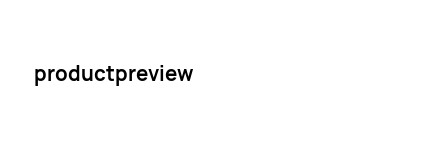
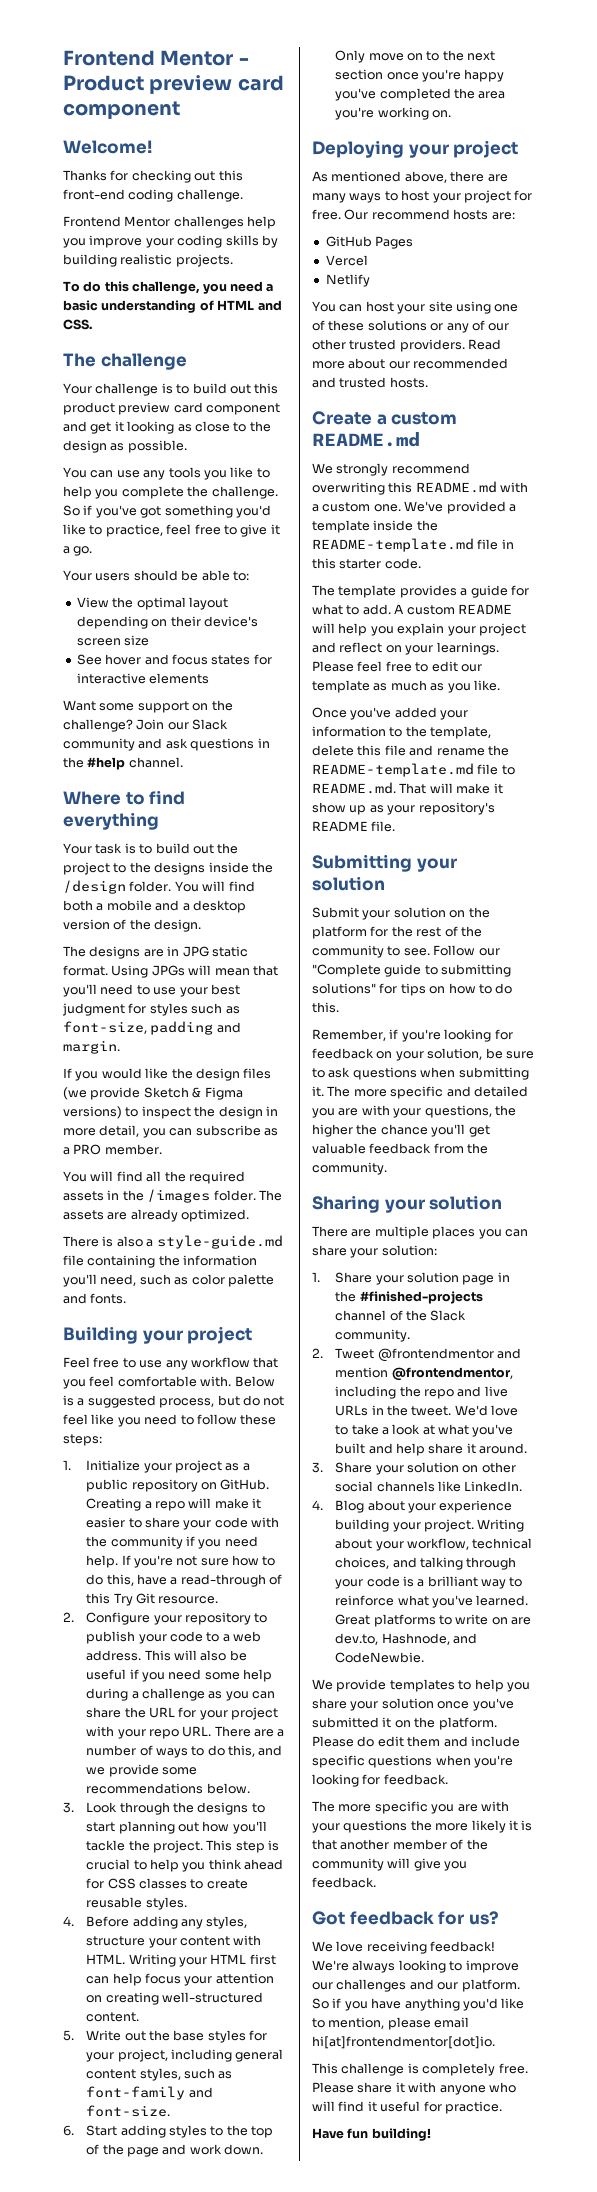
- productpreview
+ Frontend Mentor - Product preview card component
+ Welcome!
+ Thanks for checking out this front-end coding challenge.
+ Frontend Mentor challenges help you improve your coding skills by building realistic projects.
+ To do this challenge, you need a basic understanding of HTML and CSS.
+ The challenge
+ Your challenge is to build out this product preview card component and get it looking as close to the design as possible.
+ You can use any tools you like to help you complete the challenge. So if you've got something you'd like to practice, feel free to give it a go.
+ Your users should be able to:
+ View the optimal layout depending on their device's screen size
+ See hover and focus states for interactive elements
+ Want some support on the challenge? Join our Slack community and ask questions in the #help channel.
+ Where to find everything
+ Your task is to build out the project to the designs inside the /design folder. You will find both a mobile and a desktop version of the design.
+ The designs are in JPG static format. Using JPGs will mean that you'll need to use your best judgment for styles such as font-size, padding and margin.
+ If you would like the design files (we provide Sketch & Figma versions) to inspect the design in more detail, you can subscribe as a PRO member.
+ You will find all the required assets in the /images folder. The assets are already optimized.
+ There is also a style-guide.md file containing the information you'll need, such as color palette and fonts.
+ Building your project
+ Feel free to use any workflow that you feel comfortable with. Below is a suggested process, but do not feel like you need to follow these steps:
+ 1. Initialize your project as a public repository on GitHub. Creating a repo will make it easier to share your code with the community if you need help. If you're not sure how to do this, have a read-through of this Try Git resource.
+ 2. Configure your repository to publish your code to a web address. This will also be useful if you need some help during a challenge as you can share the URL for your project with your repo URL. There are a number of ways to do this, and we provide some recommendations below.
+ 3. Look through the designs to start planning out how you'll tackle the project. This step is crucial to help you think ahead for CSS classes to create reusable styles.
+ 4. Before adding any styles, structure your content with HTML. Writing your HTML first can help focus your attention on creating well-structured content.
+ 5. Write out the base styles for your project, including general content styles, such as font-family and font-size.
+ 6. Start adding styles to the top of the page and work down. Only move on to the next section once you're happy you've completed the area you're working on.
+ Deploying your project
+ As mentioned above, there are many ways to host your project for free. Our recommend hosts are:
+ GitHub Pages
+ Vercel
+ Netlify
+ You can host your site using one of these solutions or any of our other trusted providers. Read more about our recommended and trusted hosts.
+ Create a custom README.md
+ We strongly recommend overwriting this README.md with a custom one. We've provided a template inside the README-template.md file in this starter code.
+ The template provides a guide for what to add. A custom README will help you explain your project and reflect on your learnings. Please feel free to edit our template as much as you like.
+ Once you've added your information to the template, delete this file and rename the README-template.md file to README.md. That will make it show up as your repository's README file.
+ Submitting your solution
+ Submit your solution on the platform for the rest of the community to see. Follow our "Complete guide to submitting solutions" for tips on how to do this.
+ Remember, if you're looking for feedback on your solution, be sure to ask questions when submitting it. The more specific and detailed you are with your questions, the higher the chance you'll get valuable feedback from the community.
+ Sharing your solution
+ There are multiple places you can share your solution:
+ 1. Share your solution page in the #finished-projects channel of the Slack community.
+ 2. Tweet @frontendmentor and mention @frontendmentor, including the repo and live URLs in the tweet. We'd love to take a look at what you've built and help share it around.
+ 3. Share your solution on other social channels like LinkedIn.
+ 4. Blog about your experience building your project. Writing about your workflow, technical choices, and talking through your code is a brilliant way to reinforce what you've learned. Great platforms to write on are dev.to, Hashnode, and CodeNewbie.
+ We provide templates to help you share your solution once you've submitted it on the platform. Please do edit them and include specific questions when you're looking for feedback.
+ The more specific you are with your questions the more likely it is that another member of the community will give you feedback.
+ Got feedback for us?
+ We love receiving feedback! We're always looking to improve our challenges and our platform. So if you have anything you'd like to mention, please email hi[at]frontendmentor[dot]io.
+ This challenge is completely free. Please share it with anyone who will find it useful for practice.
+ Have fun building!

